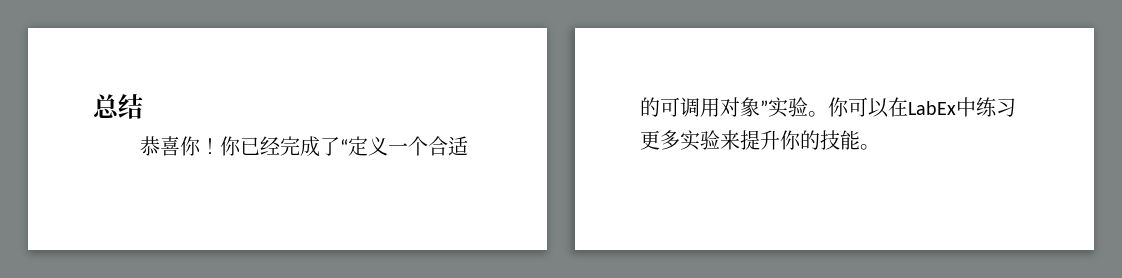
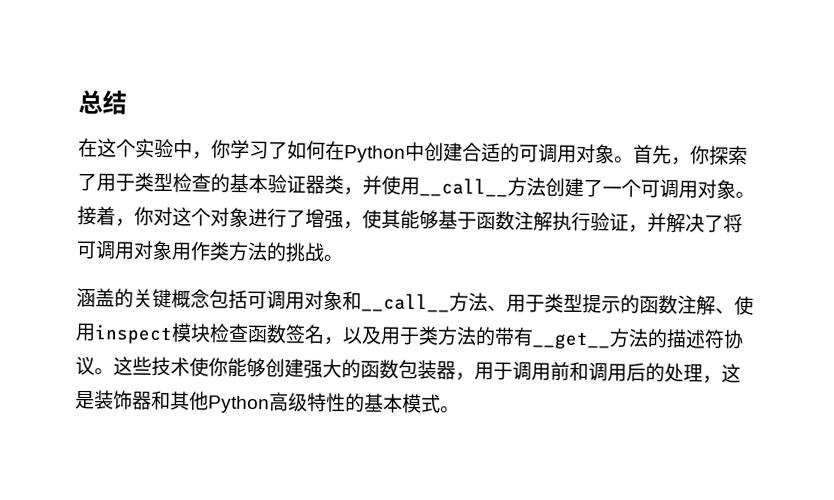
- 恭喜你！你已经完成了“定义一个合适的可调用对象”实验。你可以在LabEx中练习更多实验来提升你的技能。
+ 在这个实验中，你学习了如何在Python中创建合适的可调用对象。首先，你探索了用于类型检查的基本验证器类，并使用__call__方法创建了一个可调用对象。接着，你对这个对象进行了增强，使其能够基于函数注解执行验证，并解决了将可调用对象用作类方法的挑战。
+ 涵盖的关键概念包括可调用对象和__call__方法、用于类型提示的函数注解、使用inspect模块检查函数签名，以及用于类方法的带有__get__方法的描述符协议。这些技术使你能够创建强大的函数包装器，用于调用前和调用后的处理，这是装饰器和其他Python高级特性的基本模式。

